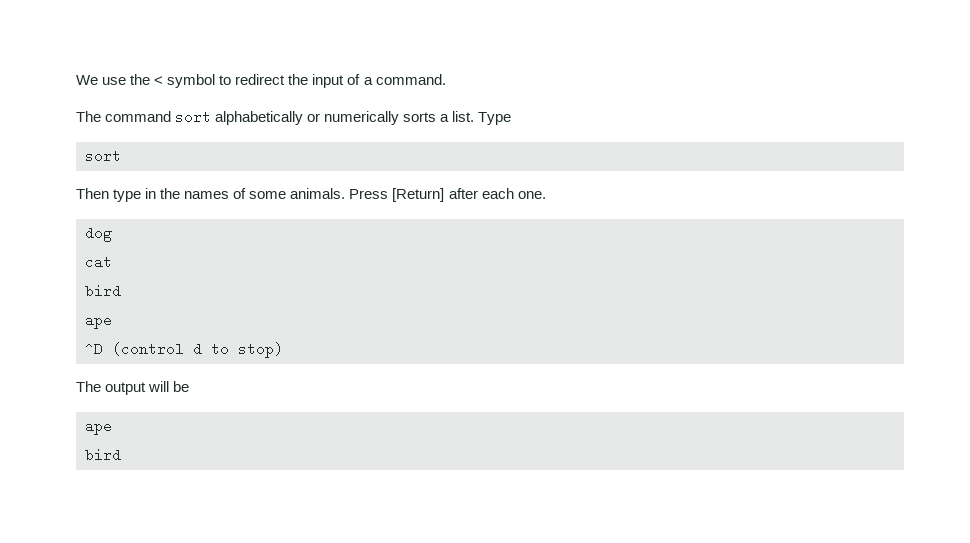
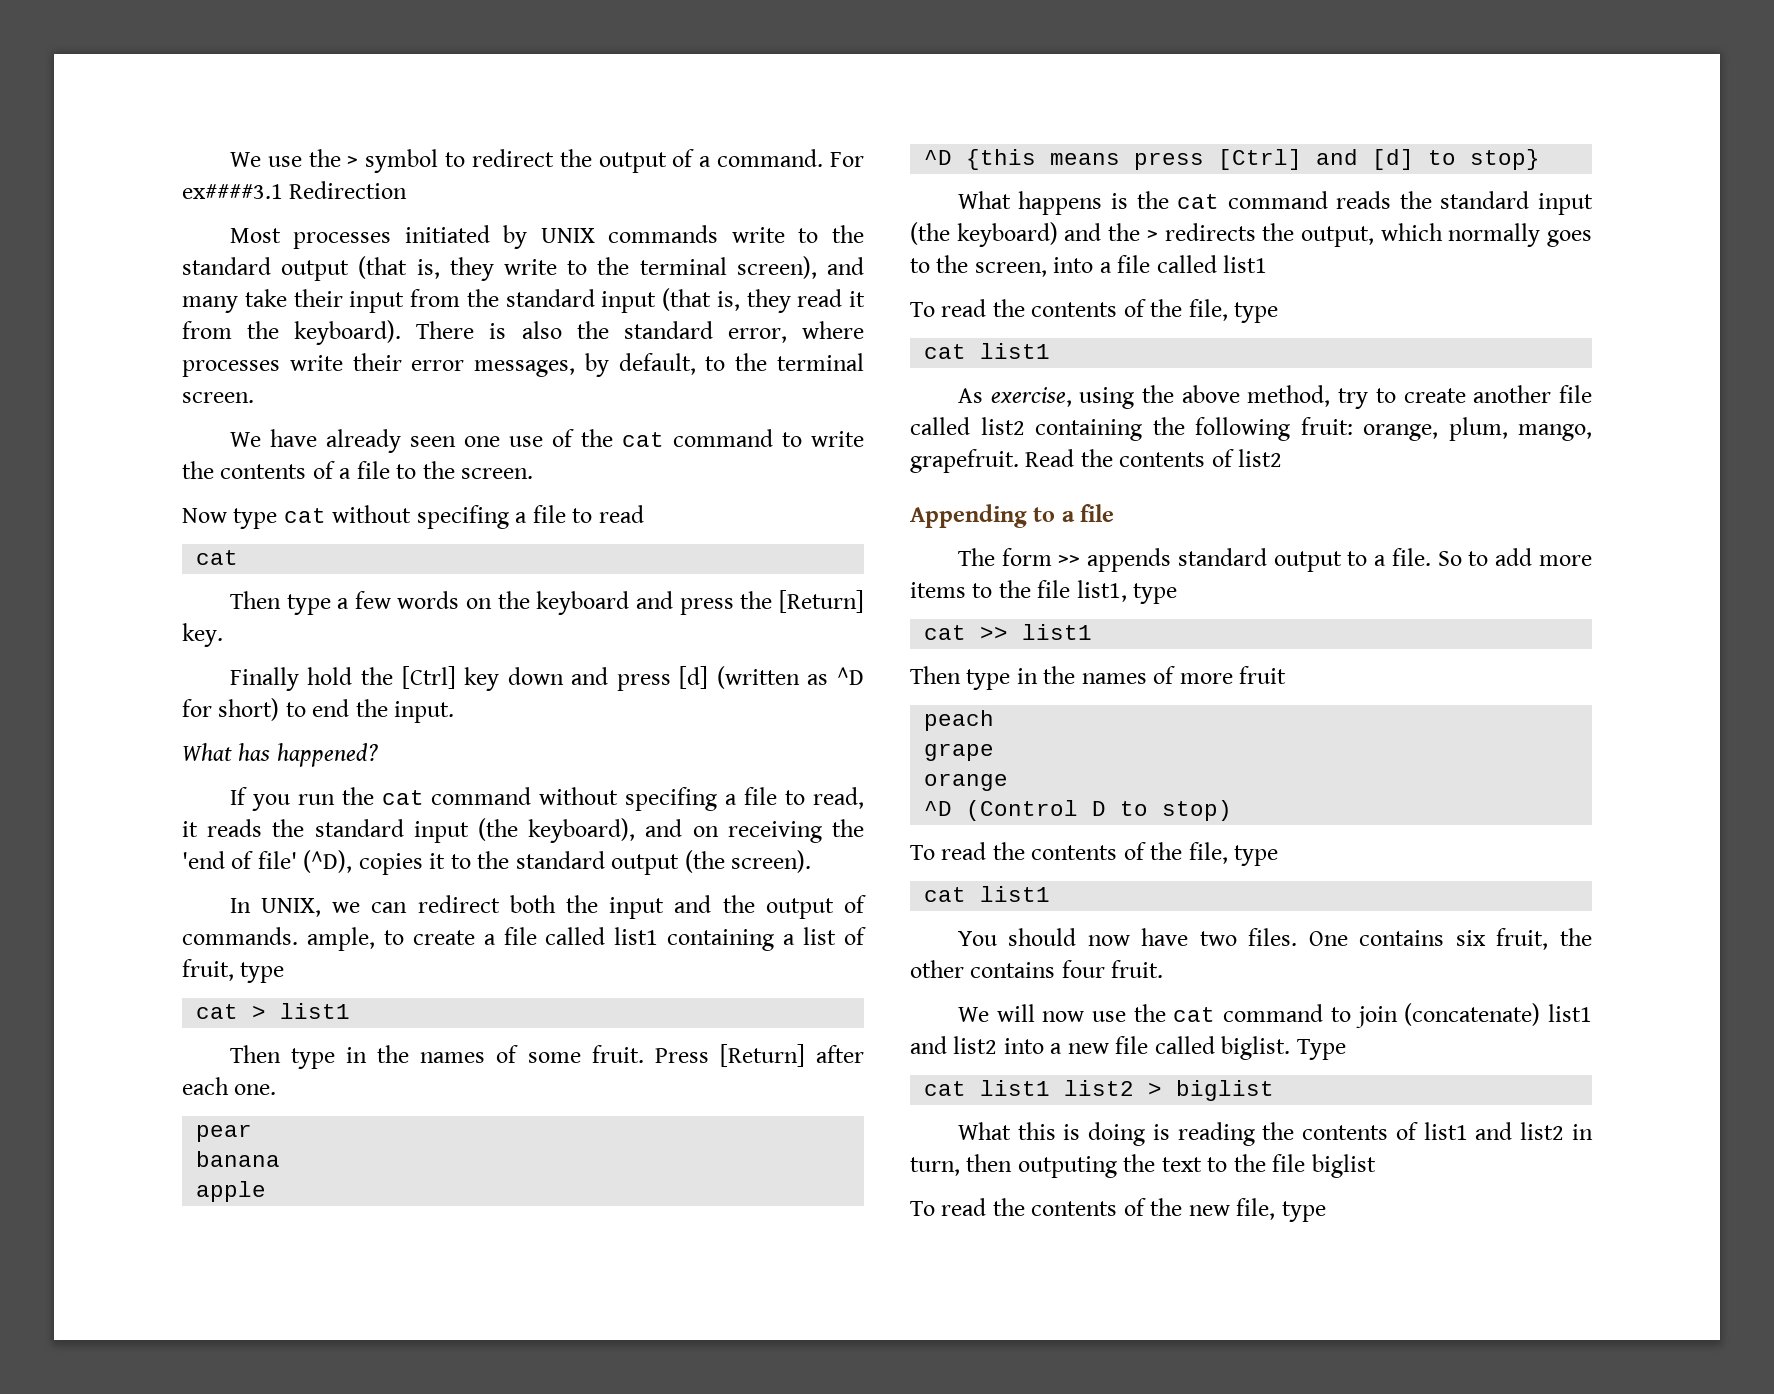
- We use the < symbol to redirect the input of a command.
- The command sort alphabetically or numerically sorts a list. Type
- sort
+ We use the > symbol to redirect the output of a command. For ex####3.1 Redirection
+ Most processes initiated by UNIX commands write to the standard output (that is, they write to the terminal screen), and many take their input from the standard input (that is, they read it from the keyboard). There is also the standard error, where processes write their error messages, by default, to the terminal screen.
+ We have already seen one use of the cat command to write the contents of a file to the screen.
+ Now type cat without specifing a file to read
+ cat
+ Then type a few words on the keyboard and press the [Return] key.
+ Finally hold the [Ctrl] key down and press [d] (written as ^D for short) to end the input.
+ What has happened?
+ If you run the cat command without specifing a file to read, it reads the standard input (the keyboard), and on receiving the 'end of file' (^D), copies it to the standard output (the screen).
+ In UNIX, we can redirect both the input and the output of commands. ample, to create a file called list1 containing a list of fruit, type
+ cat > list1
- Then type in the names of some animals.
+ Then type in the names of some fruit.
- dog
- cat
- bird
- ape
- ^D (control d to stop)
- The output will be
- ape
- bird
+ pear
+ banana
+ apple
+ ^D {this means press [Ctrl] and [d] to stop}
+ What happens is the cat command reads the standard input (the keyboard) and the > redirects the output, which normally goes to the screen, into a file called list1
+ To read the contents of the file, type
+ cat list1
+ As exercise, using the above method, try to create another file called list2 containing the following fruit: orange, plum, mango, grapefruit. Read the contents of list2
+ Appending to a file
+ The form >> appends standard output to a file. So to add more items to the file list1, type
+ cat >> list1
+ Then type in the names of more fruit
+ peach
+ grape
+ orange
+ ^D (Control D to stop)
+ To read the contents of the file, type
+ cat list1
+ You should now have two files. One contains six fruit, the other contains four fruit.
+ We will now use the cat command to join (concatenate) list1 and list2 into a new file called biglist. Type
+ cat list1 list2 > biglist
+ What this is doing is reading the contents of list1 and list2 in turn, then outputing the text to the file biglist
+ To read the contents of the new file, type

